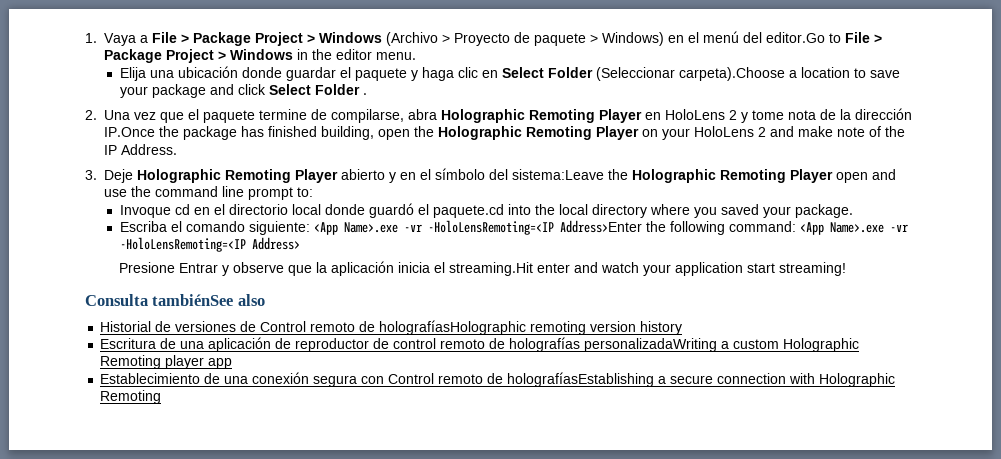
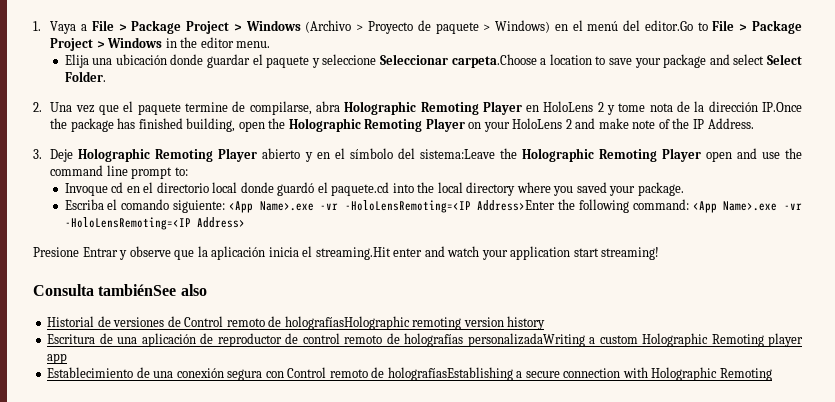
- Elija una ubicación donde guardar el paquete y haga clic en Select Folder (Seleccionar carpeta).Choose a location to save your package and click Select Folder .
+ Elija una ubicación donde guardar el paquete y seleccione Seleccionar carpeta.Choose a location to save your package and select Select Folder.

